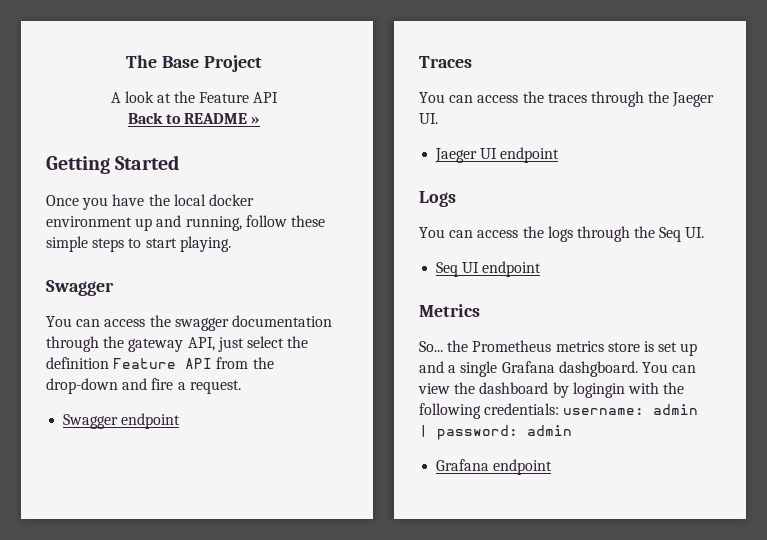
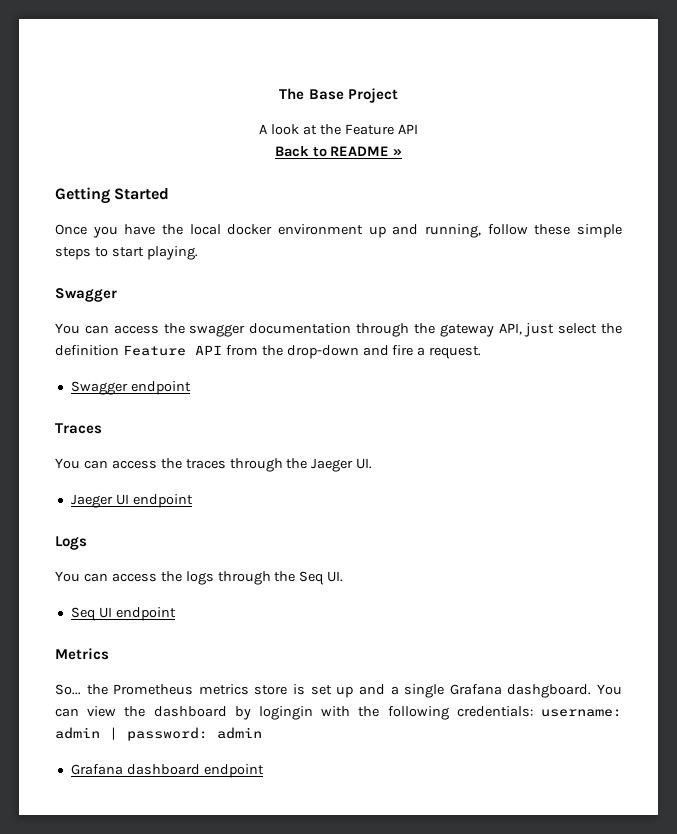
- Grafana endpoint
+ Grafana dashboard endpoint

